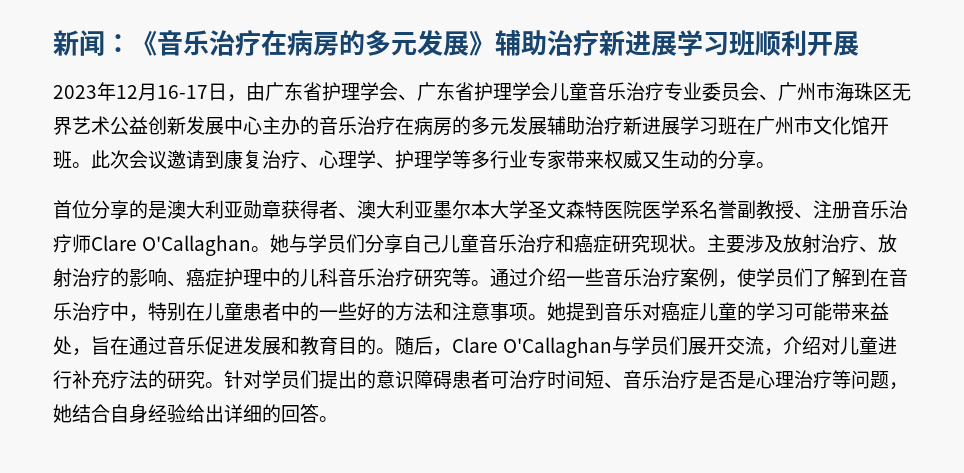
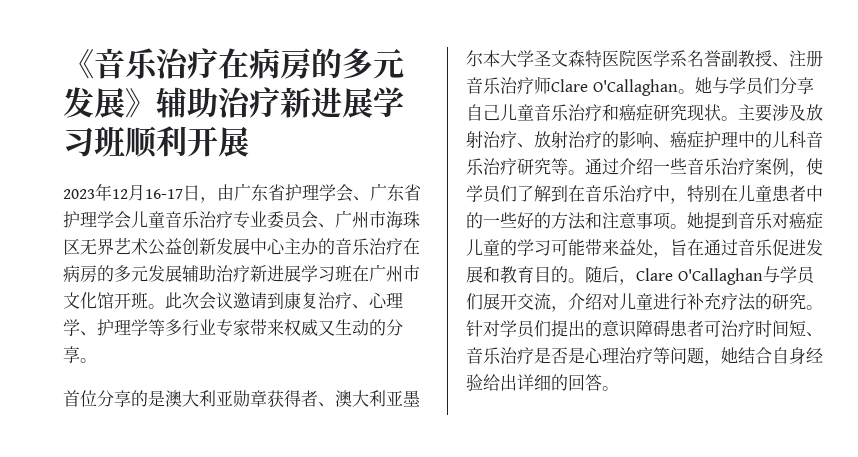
- 新闻：《音乐治疗在病房的多元发展》辅助治疗新进展学习班顺利开展
+ 《音乐治疗在病房的多元发展》辅助治疗新进展学习班顺利开展

